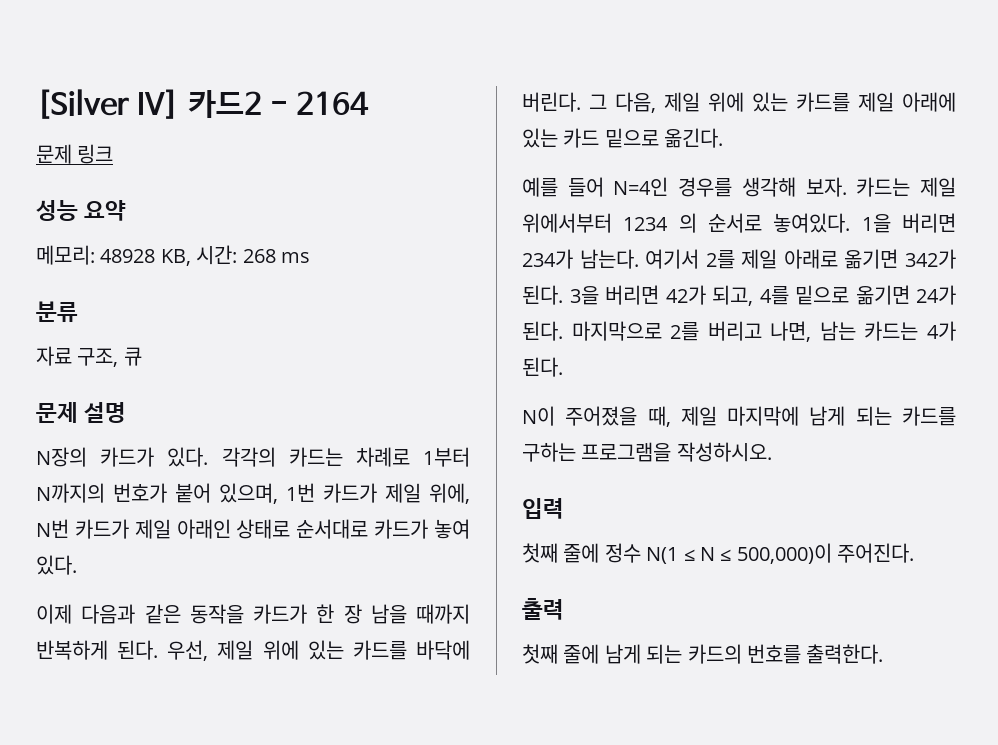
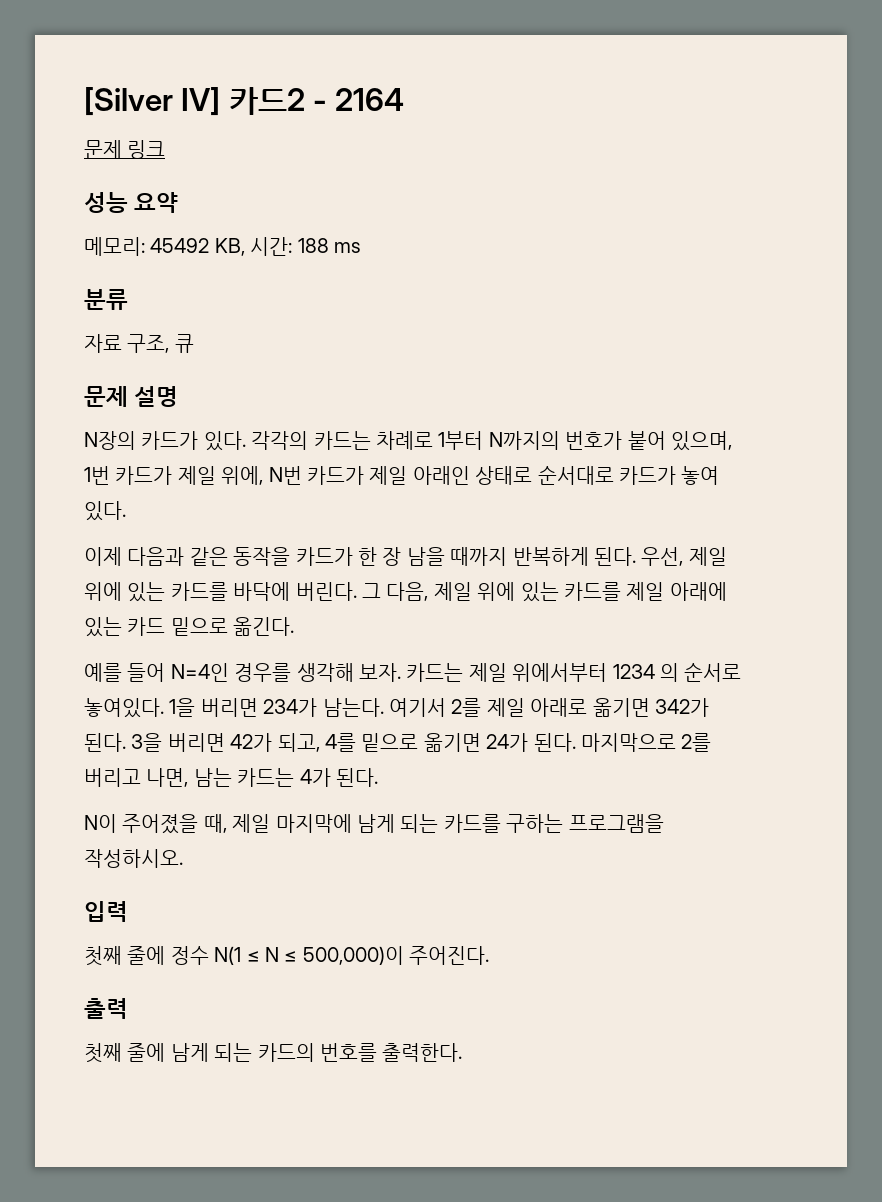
- 메모리: 48928 KB, 시간: 268 ms
+ 메모리: 45492 KB, 시간: 188 ms

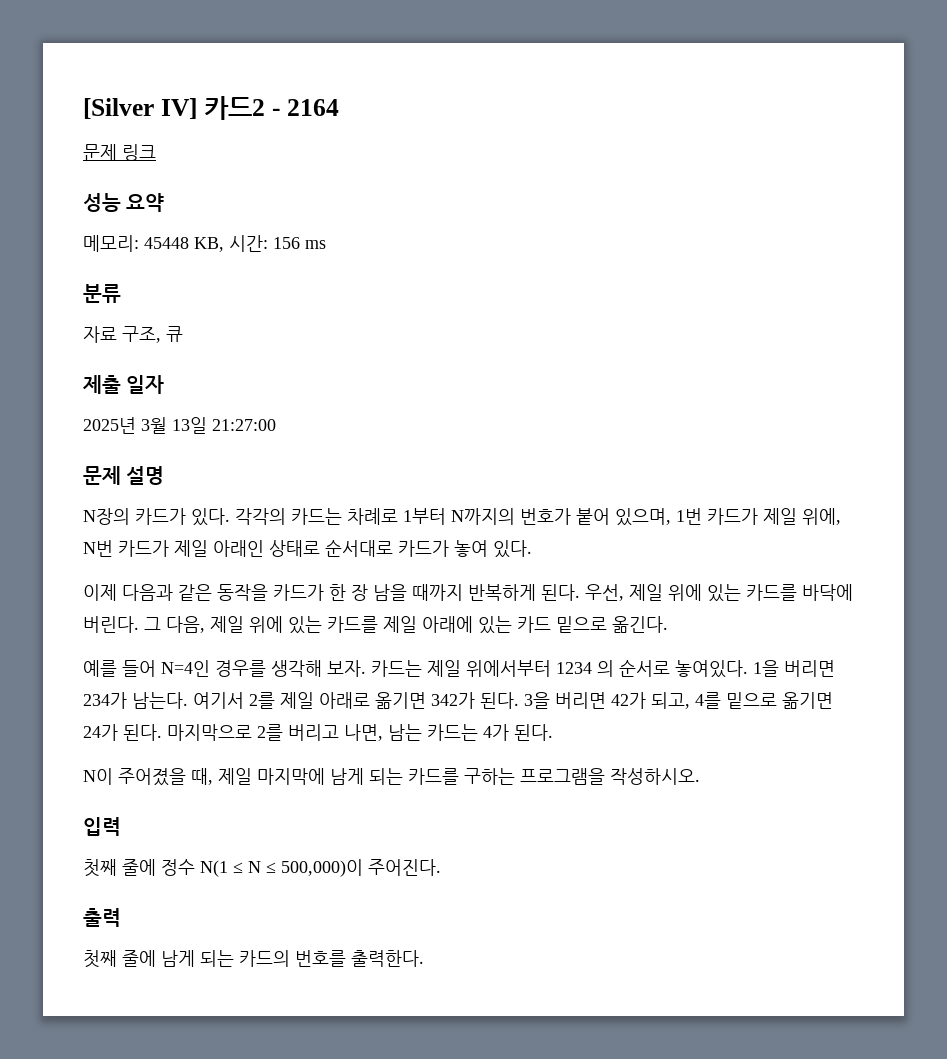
- 메모리: 45492 KB, 시간: 188 ms
+ 메모리: 45448 KB, 시간: 156 ms
+ 제출 일자
+ 2025년 3월 13일 21:27:00

